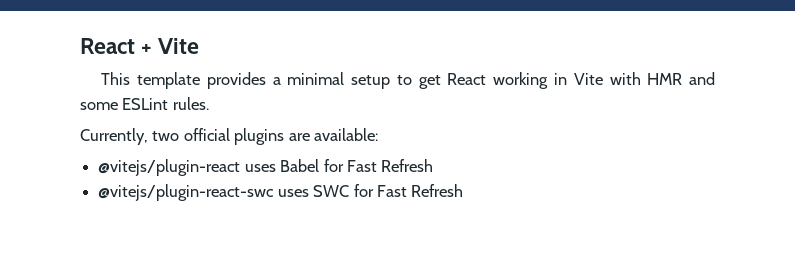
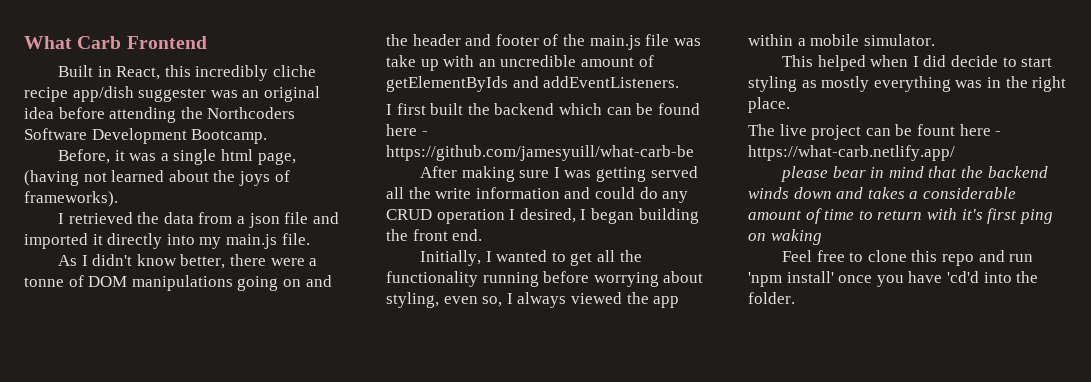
- React + Vite
- This template provides a minimal setup to get React working in Vite with HMR and some ESLint rules.
- Currently, two official plugins are available:
- @vitejs/plugin-react uses Babel for Fast Refresh
- @vitejs/plugin-react-swc uses SWC for Fast Refresh
+ What Carb Frontend
+ Built in React, this incredibly cliche recipe app/dish suggester was an original idea before attending the Northcoders Software Development Bootcamp.
+ Before, it was a single html page, (having not learned about the joys of frameworks).
+ I retrieved the data from a json file and imported it directly into my main.js file.
+ As I didn't know better, there were a tonne of DOM manipulations going on and the header and footer of the main.js file was take up with an uncredible amount of getElementByIds and addEventListeners.
+ I first built the backend which can be found here - https://github.com/jamesyuill/what-carb-be
+ After making sure I was getting served all the write information and could do any CRUD operation I desired, I began building the front end.
+ Initially, I wanted to get all the functionality running before worrying about styling, even so, I always viewed the app within a mobile simulator.
+ This helped when I did decide to start styling as mostly everything was in the right place.
+ The live project can be fount here - https://what-carb.netlify.app/
+ please bear in mind that the backend winds down and takes a considerable amount of time to return with it's first ping on waking
+ Feel free to clone this repo and run 'npm install' once you have 'cd'd into the folder.

